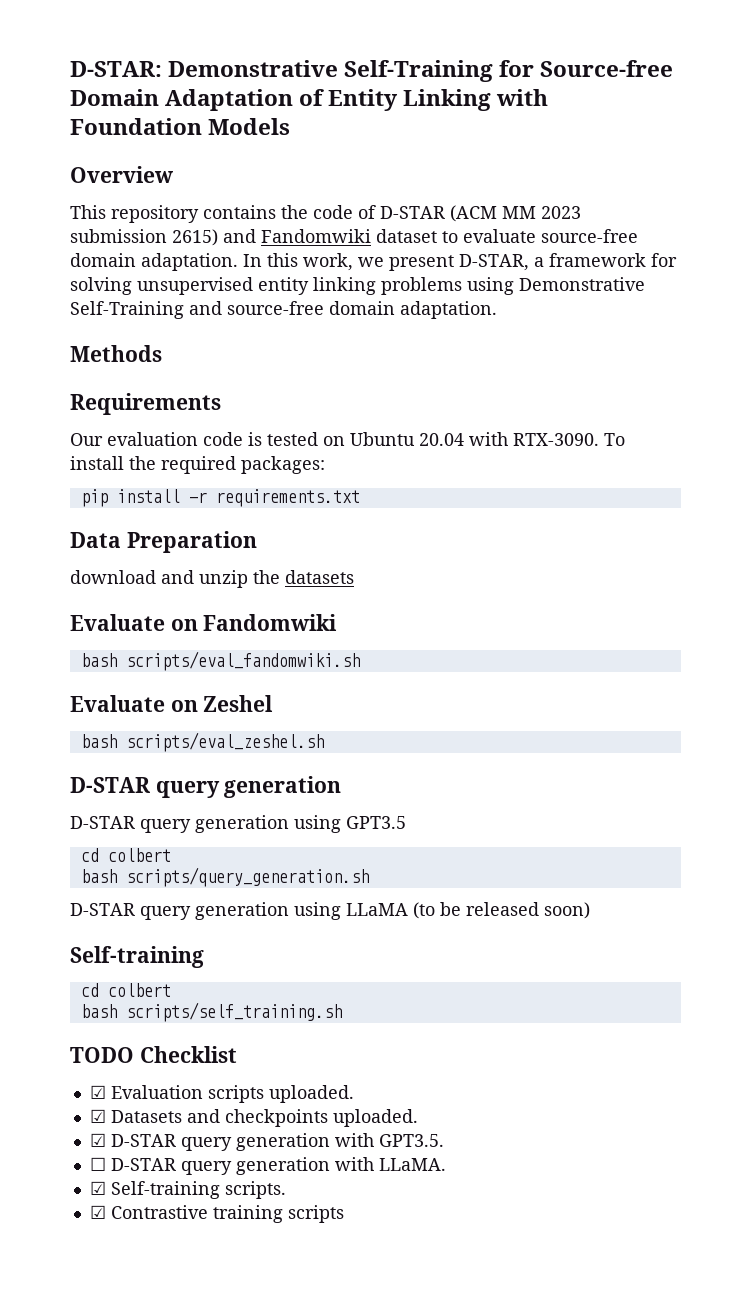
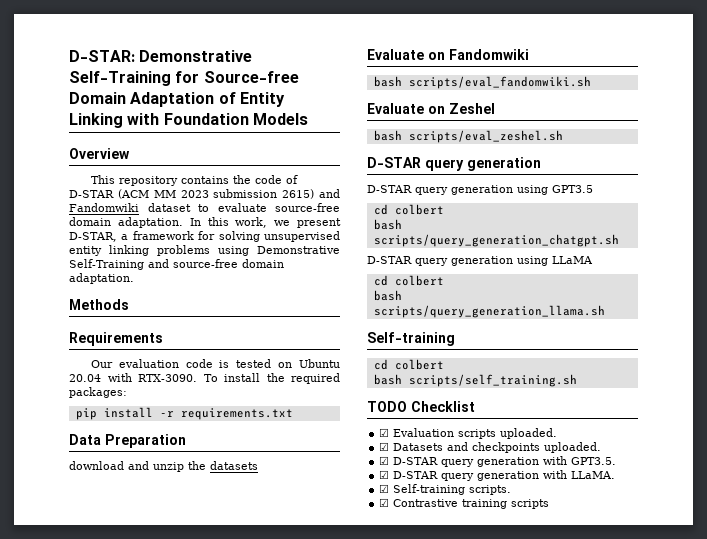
- bash scripts/query_generation.sh
+ bash scripts/query_generation_chatgpt.sh
- D-STAR query generation using LLaMA (to be released soon)
+ D-STAR query generation using LLaMA
+ cd colbert
+ bash scripts/query_generation_llama.sh
- ☐ D-STAR query generation with LLaMA.
+ ☑ D-STAR query generation with LLaMA.

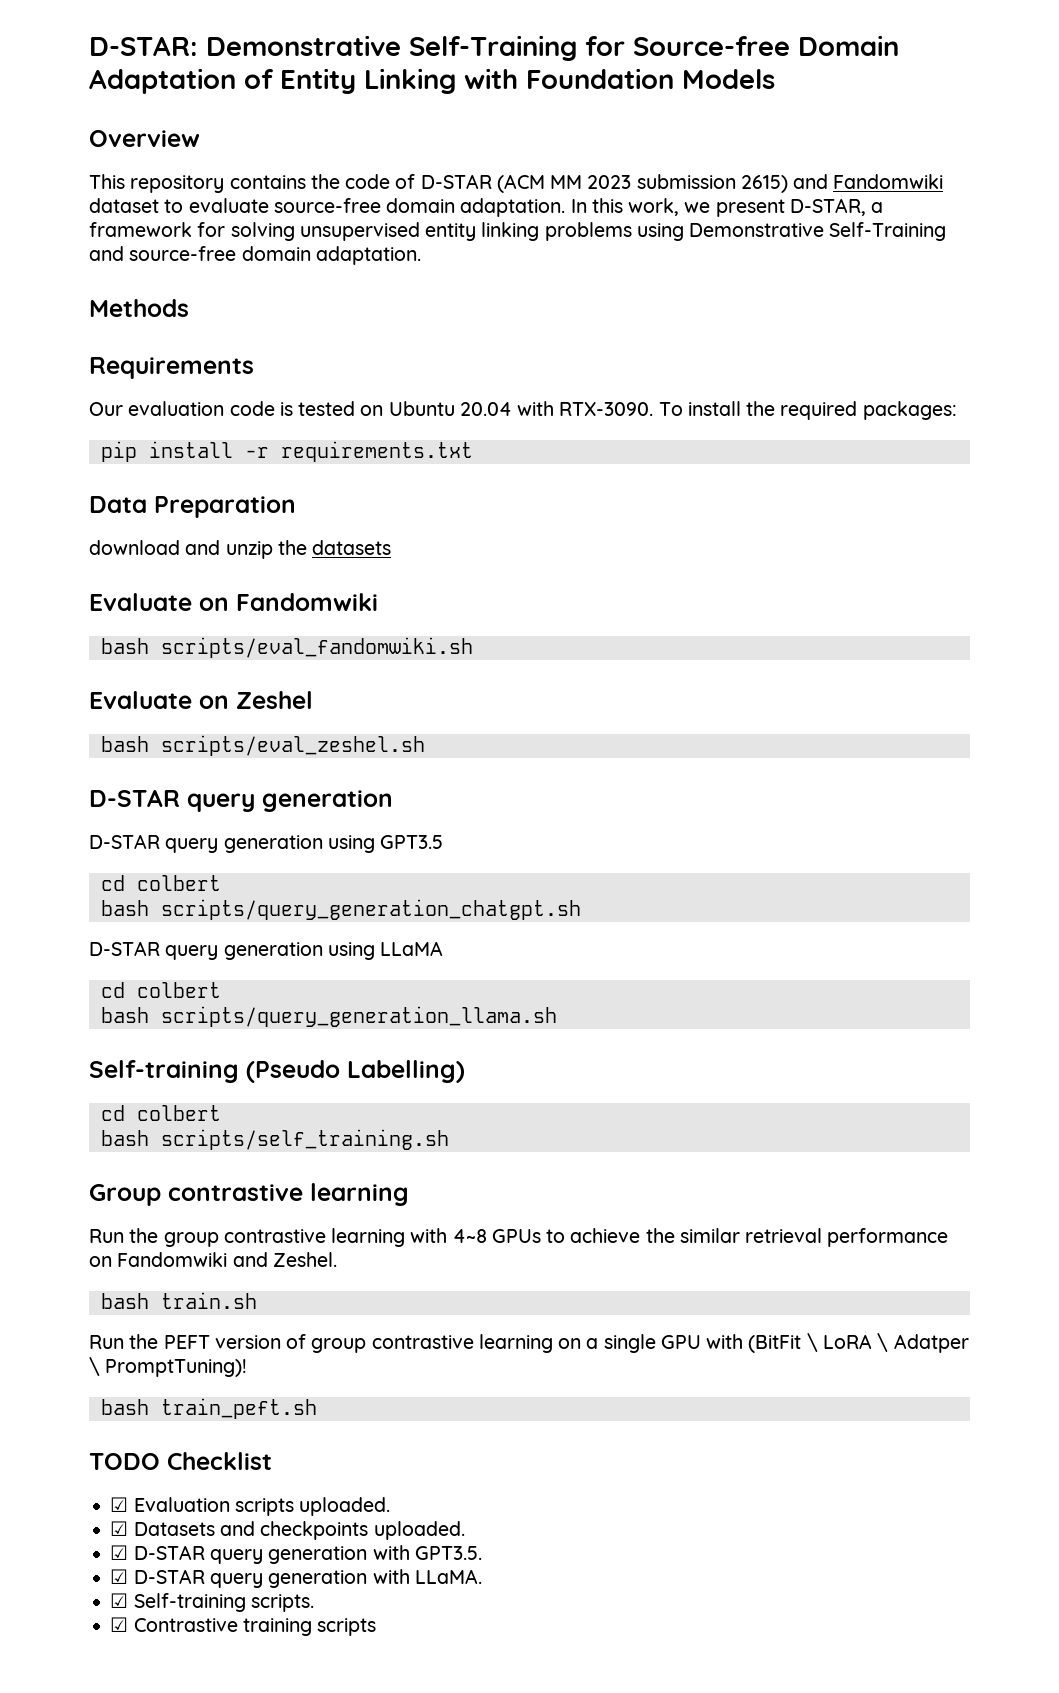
  bash scripts/query_generation_llama.sh
- Self-training
+ Self-training (Pseudo Labelling)
+ Group contrastive learning
+ Run the group contrastive learning with 4~8 GPUs to achieve the similar retrieval performance on Fandomwiki and Zeshel.
+ bash train.sh
+ Run the PEFT version of group contrastive learning on a single GPU with (BitFit \ LoRA \ Adatper \ PromptTuning)!
+ bash train_peft.sh

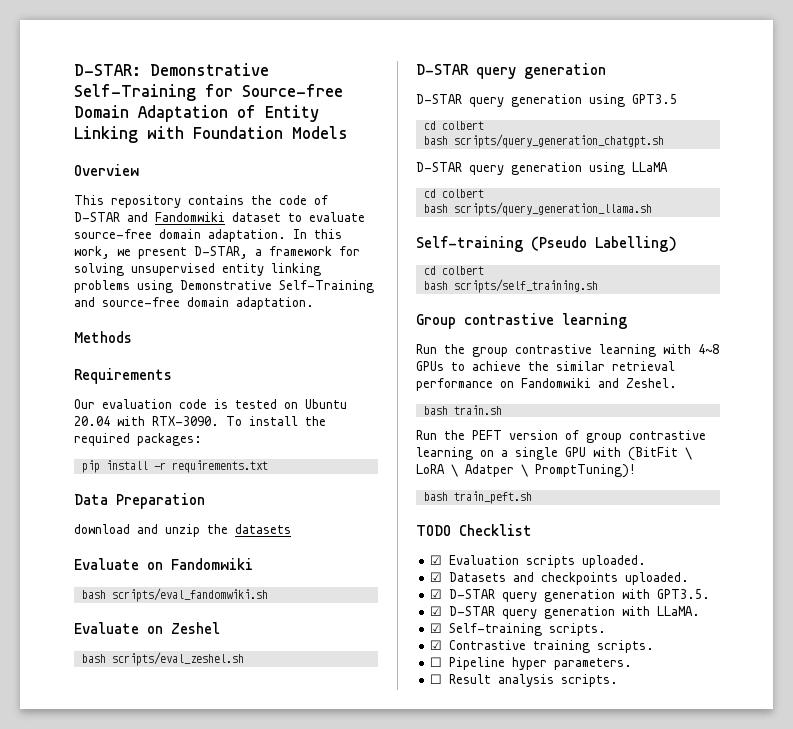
- This repository contains the code of D-STAR (ACM MM 2023 submission 2615) and Fandomwiki dataset to evaluate source-free domain adaptation.
+ This repository contains the code of D-STAR and Fandomwiki dataset to evaluate source-free domain adaptation.
- ☑ Contrastive training scripts
+ ☑ Contrastive training scripts.
+ ☐ Pipeline hyper parameters.
+ ☐ Result analysis scripts.

